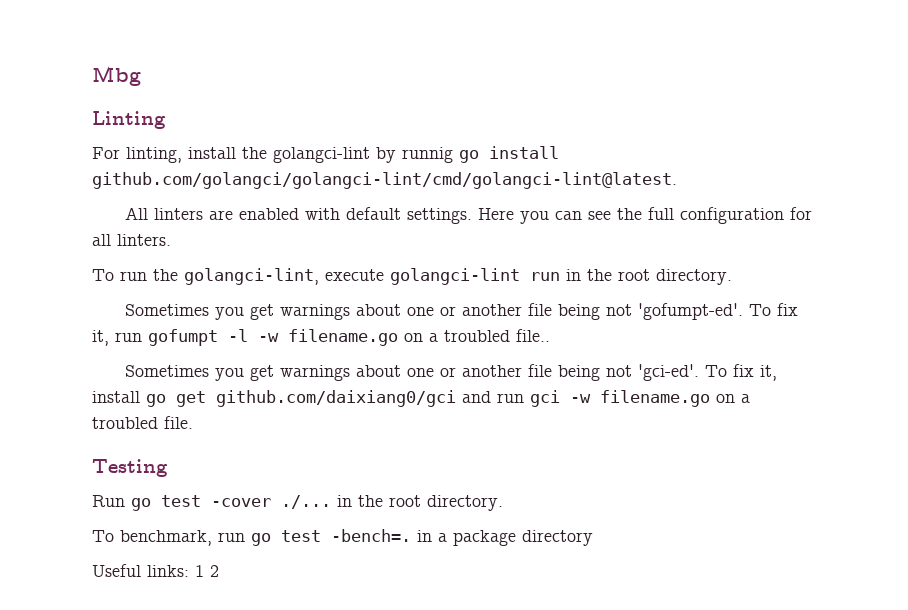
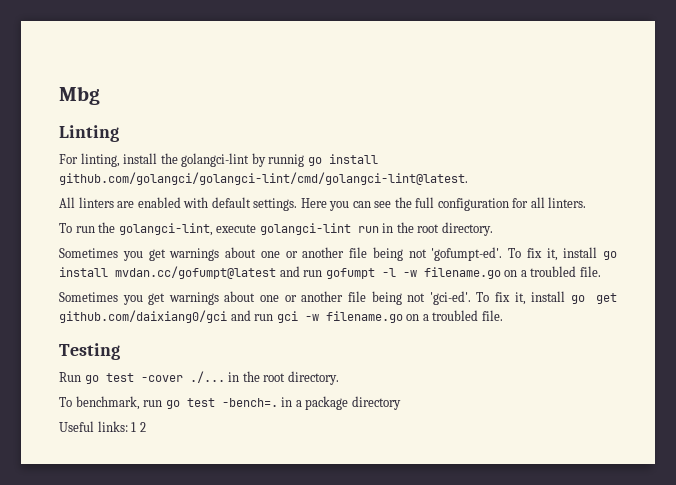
- To fix it, run gofumpt -l -w filename.go on a troubled file..
+ To fix it, install go install mvdan.cc/gofumpt@latest and run gofumpt -l -w filename.go on a troubled file.

